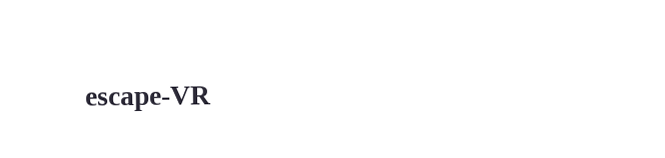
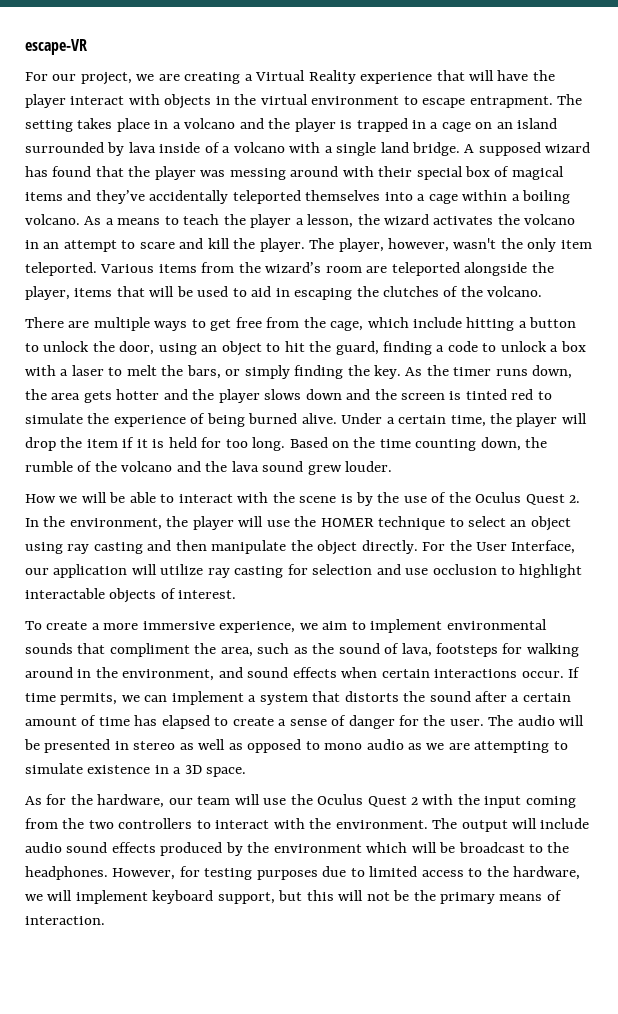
+ For our project, we are creating a Virtual Reality experience that will have the player interact with objects in the virtual environment to escape entrapment. The setting takes place in a volcano and the player is trapped in a cage on an island surrounded by lava inside of a volcano with a single land bridge. A supposed wizard has found that the player was messing around with their special box of magical items and they’ve accidentally teleported themselves into a cage within a boiling volcano. As a means to teach the player a lesson, the wizard activates the volcano in an attempt to scare and kill the player. The player, however, wasn't the only item teleported. Various items from the wizard’s room are teleported alongside the player, items that will be used to aid in escaping the clutches of the volcano.
+ There are multiple ways to get free from the cage, which include hitting a button to unlock the door, using an object to hit the guard, finding a code to unlock a box with a laser to melt the bars, or simply finding the key. As the timer runs down, the area gets hotter and the player slows down and the screen is tinted red to simulate the experience of being burned alive. Under a certain time, the player will drop the item if it is held for too long. Based on the time counting down, the rumble of the volcano and the lava sound grew louder.
+ How we will be able to interact with the scene is by the use of the Oculus Quest 2. In the environment, the player will use the HOMER technique to select an object using ray casting and then manipulate the object directly. For the User Interface, our application will utilize ray casting for selection and use occlusion to highlight interactable objects of interest.
+ To create a more immersive experience, we aim to implement environmental sounds that compliment the area, such as the sound of lava, footsteps for walking around in the environment, and sound effects when certain interactions occur. If time permits, we can implement a system that distorts the sound after a certain amount of time has elapsed to create a sense of danger for the user. The audio will be presented in stereo as well as opposed to mono audio as we are attempting to simulate existence in a 3D space.
+ As for the hardware, our team will use the Oculus Quest 2 with the input coming from the two controllers to interact with the environment. The output will include audio sound effects produced by the environment which will be broadcast to the headphones. However, for testing purposes due to limited access to the hardware, we will implement keyboard support, but this will not be the primary means of interaction.

